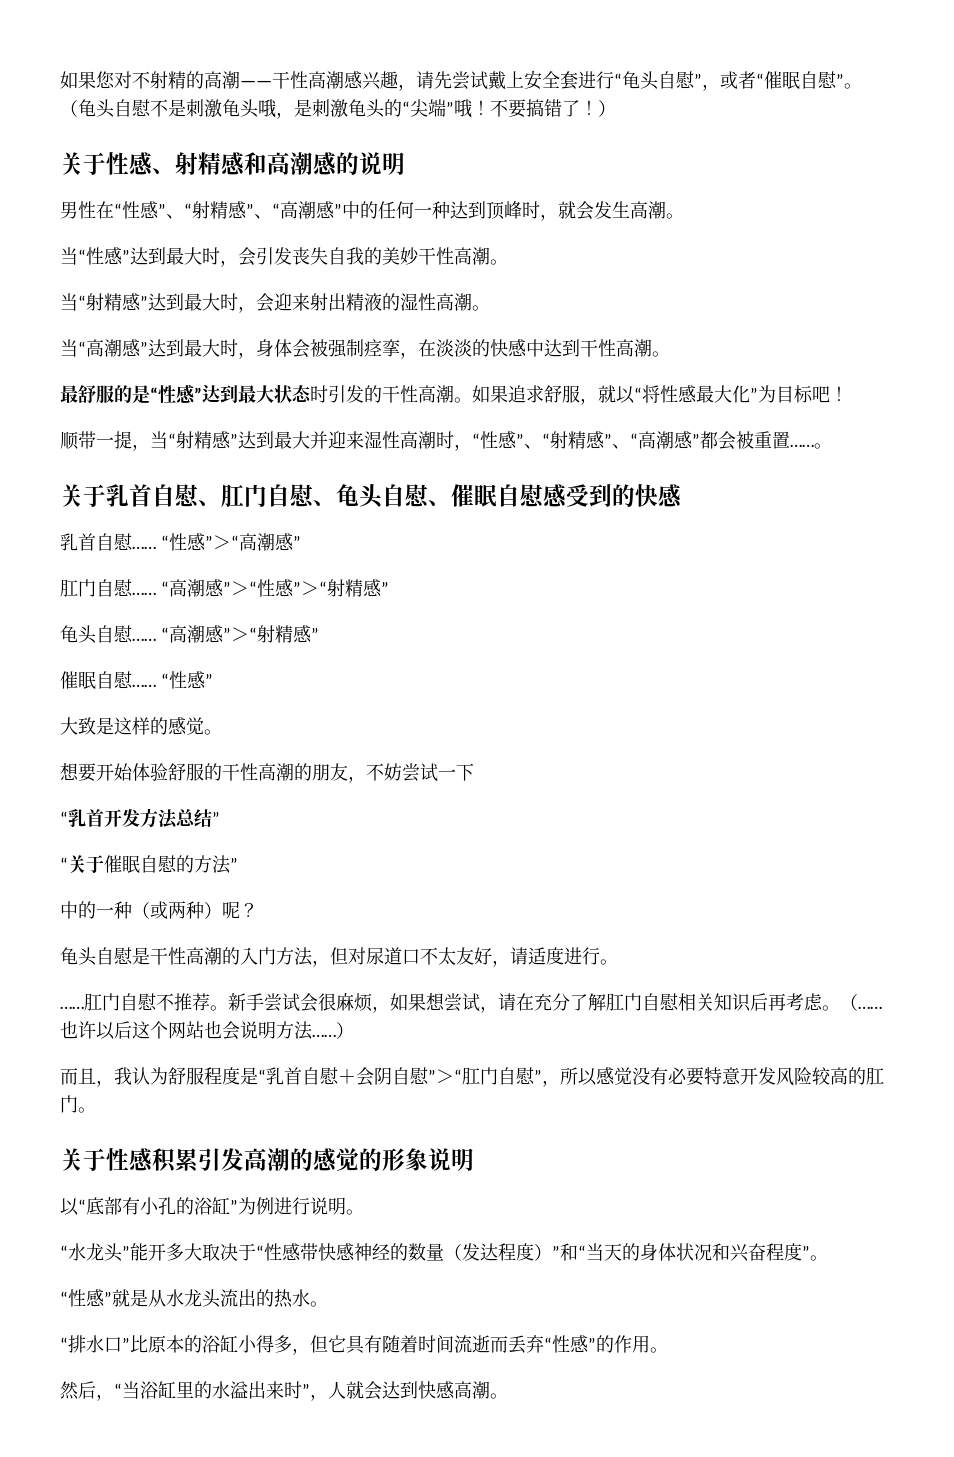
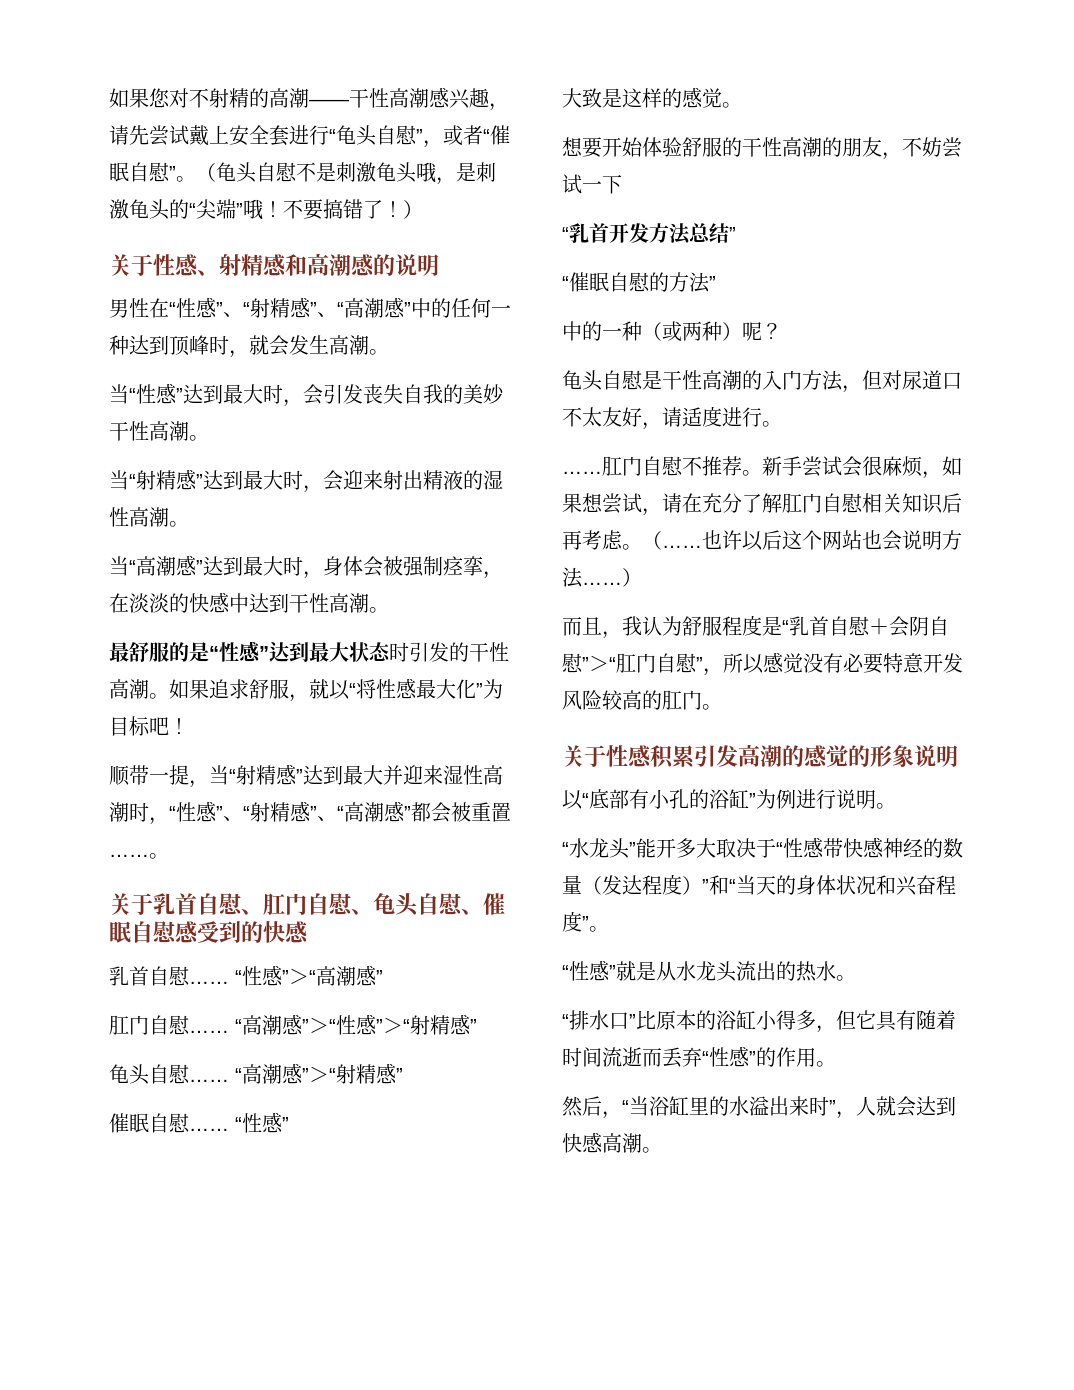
- “关于催眠自慰的方法”
+ “催眠自慰的方法”

